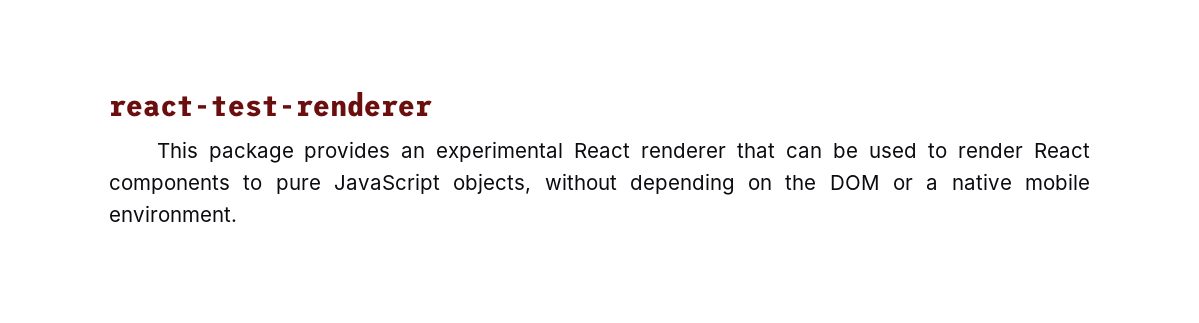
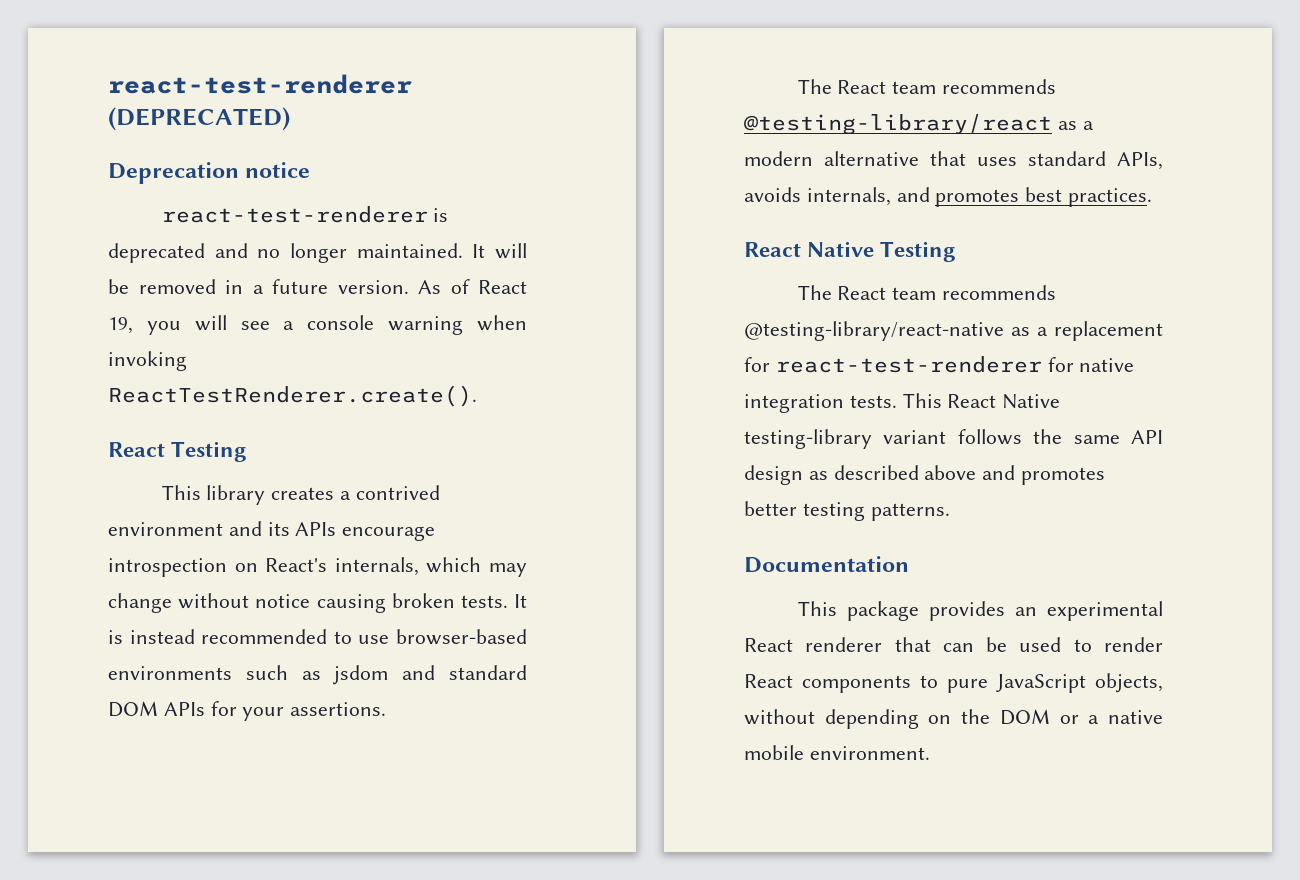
- react-test-renderer
+ react-test-renderer (DEPRECATED)
+ Deprecation notice
+ react-test-renderer is deprecated and no longer maintained. It will be removed in a future version. As of React 19, you will see a console warning when invoking ReactTestRenderer.create().
+ React Testing
+ This library creates a contrived environment and its APIs encourage introspection on React's internals, which may change without notice causing broken tests. It is instead recommended to use browser-based environments such as jsdom and standard DOM APIs for your assertions.
+ The React team recommends @testing-library/react as a modern alternative that uses standard APIs, avoids internals, and promotes best practices.
+ React Native Testing
+ The React team recommends @testing-library/react-native as a replacement for react-test-renderer for native integration tests. This React Native testing-library variant follows the same API design as described above and promotes better testing patterns.
+ Documentation

